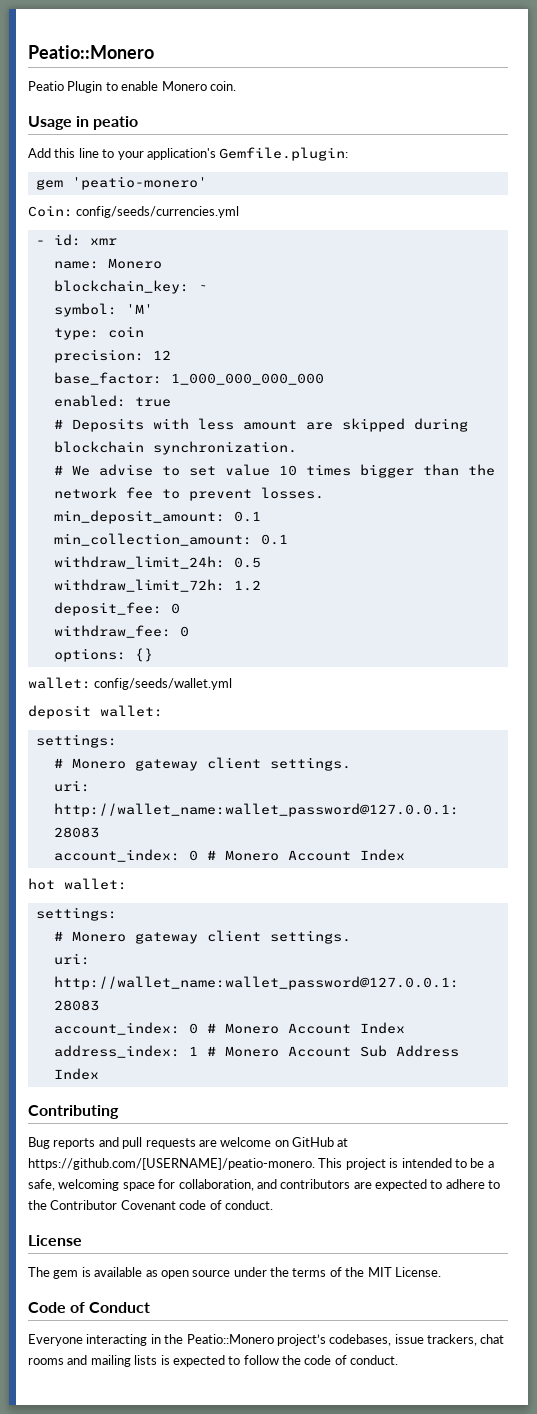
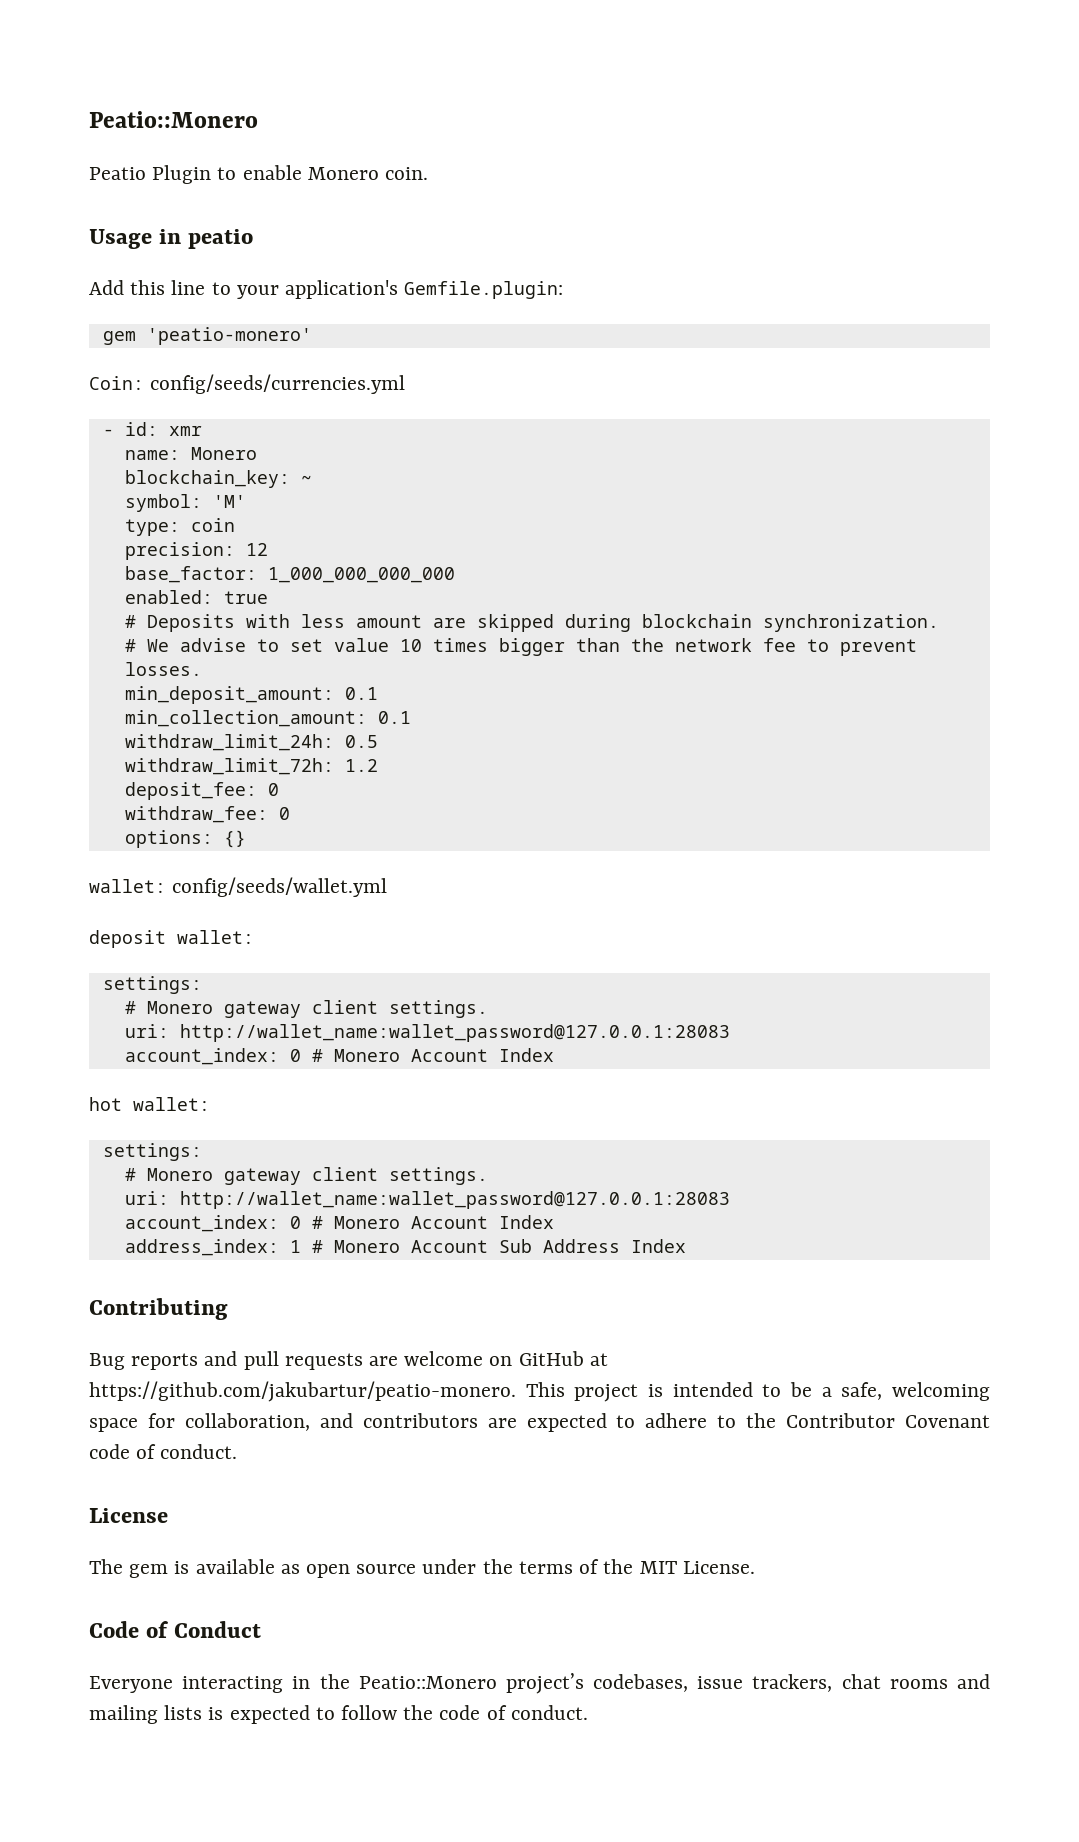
- Bug reports and pull requests are welcome on GitHub at https://github.com/[USERNAME]/peatio-monero. This project is intended to be a safe, welcoming space for collaboration, and contributors are expected to adhere to the Contributor Covenant code of conduct.
+ Bug reports and pull requests are welcome on GitHub at https://github.com/jakubartur/peatio-monero. This project is intended to be a safe, welcoming space for collaboration, and contributors are expected to adhere to the Contributor Covenant code of conduct.

